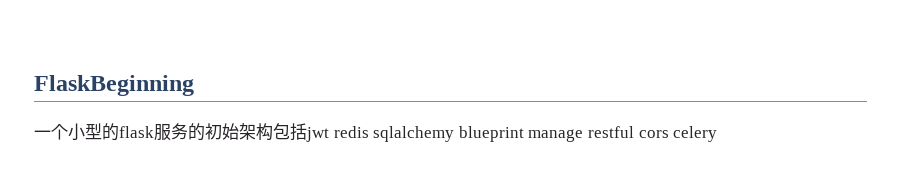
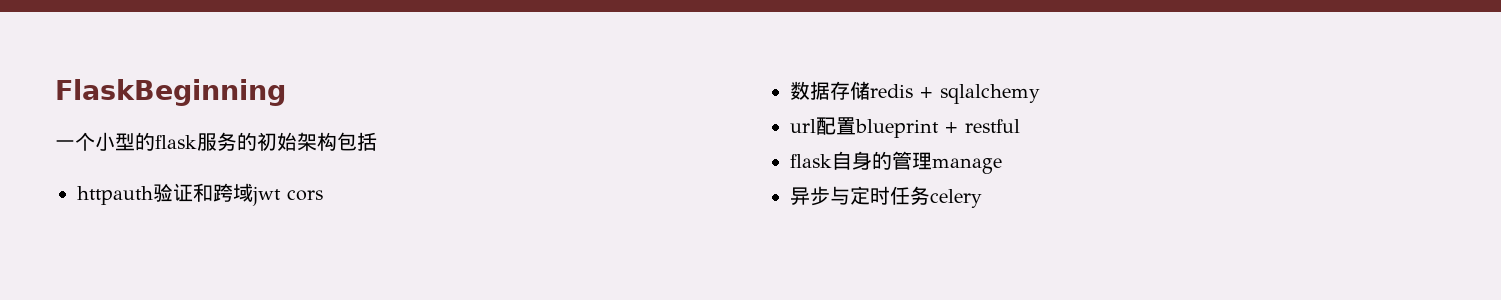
- 一个小型的flask服务的初始架构包括jwt redis sqlalchemy blueprint manage restful cors celery
+ 一个小型的flask服务的初始架构包括
+ httpauth验证和跨域jwt cors
+ 数据存储redis + sqlalchemy
+ url配置blueprint + restful
+ flask自身的管理manage
+ 异步与定时任务celery

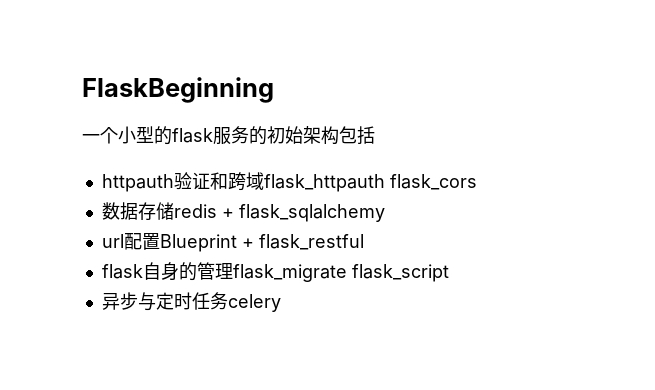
- httpauth验证和跨域jwt cors
+ httpauth验证和跨域flask_httpauth flask_cors
- 数据存储redis + sqlalchemy
+ 数据存储redis + flask_sqlalchemy
- url配置blueprint + restful
+ url配置Blueprint + flask_restful
- flask自身的管理manage
+ flask自身的管理flask_migrate flask_script

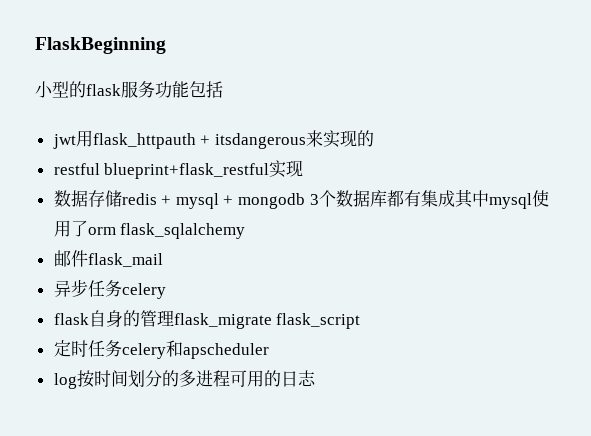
- 一个小型的flask服务的初始架构包括
+ 小型的flask服务功能包括
- httpauth验证和跨域flask_httpauth flask_cors
- 数据存储redis + flask_sqlalchemy
- url配置Blueprint + flask_restful
+ jwt用flask_httpauth + itsdangerous来实现的
+ restful blueprint+flask_restful实现
+ 数据存储redis + mysql + mongodb 3个数据库都有集成其中mysql使用了orm flask_sqlalchemy
+ 邮件flask_mail
+ 异步任务celery
- 异步与定时任务celery
+ 定时任务celery和apscheduler
+ log按时间划分的多进程可用的日志

